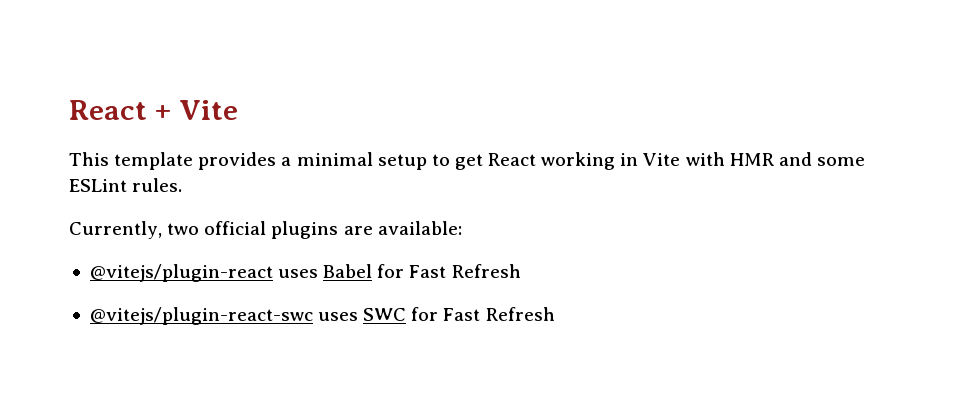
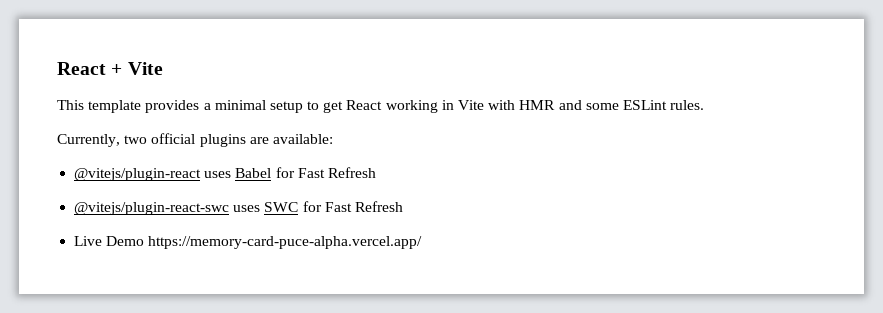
+ Live Demo https://memory-card-puce-alpha.vercel.app/

